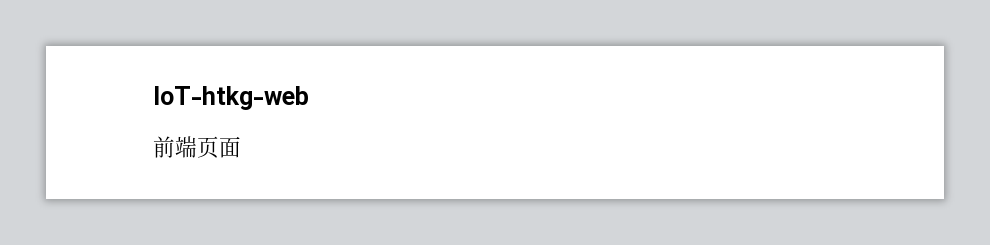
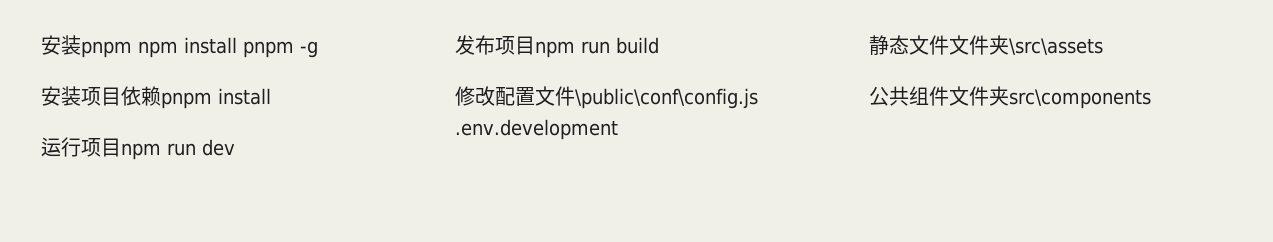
- IoT-htkg-web
- 前端页面
+ 安装pnpm npm install pnpm -g
+ 安装项目依赖pnpm install
+ 运行项目npm run dev
+ 发布项目npm run build
+ 修改配置文件\public\conf\config.js .env.development
+ 静态文件文件夹\src\assets
+ 公共组件文件夹src\components

